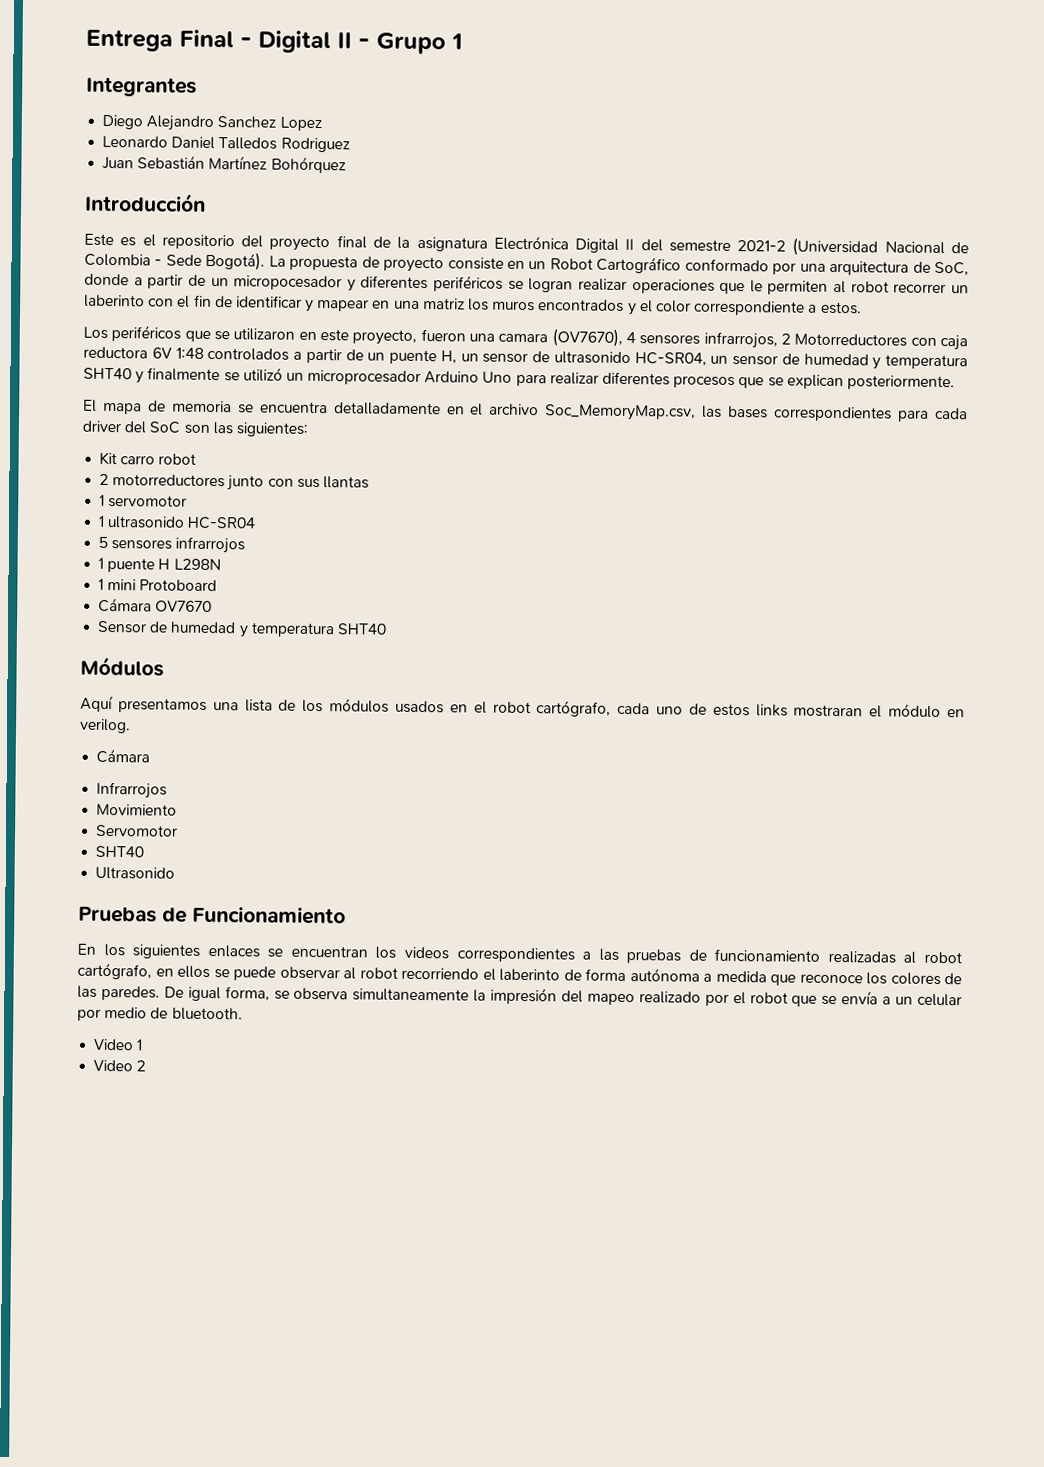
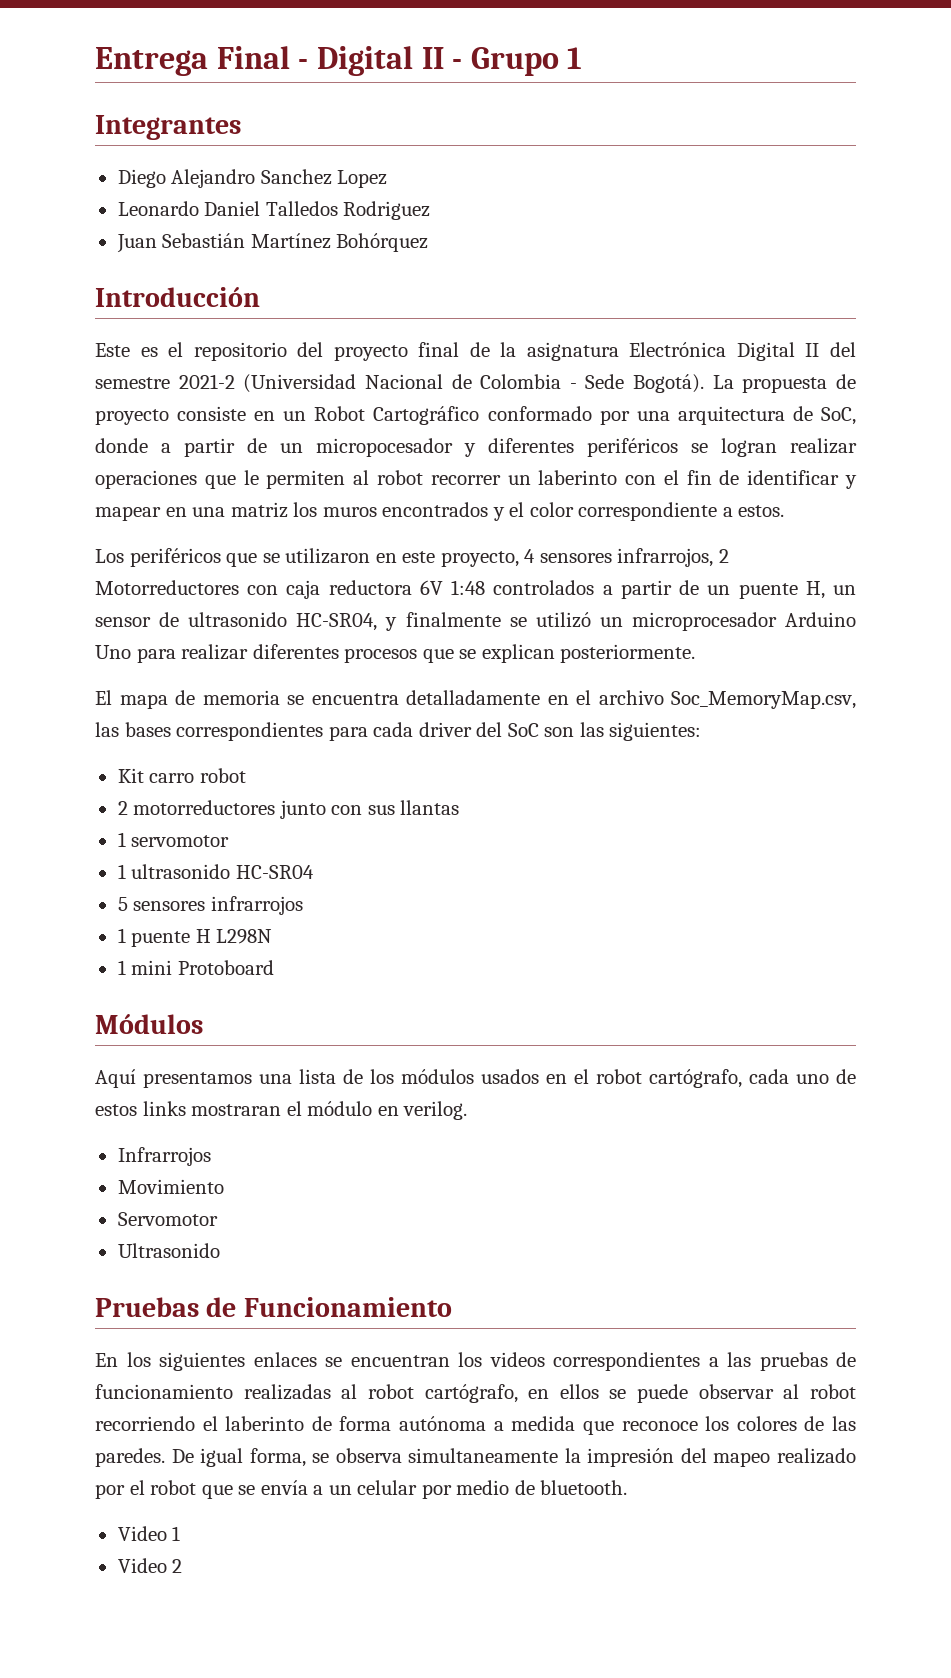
- Los periféricos que se utilizaron en este proyecto, fueron una camara (OV7670), 4 sensores infrarrojos, 2 Motorreductores con caja reductora 6V 1:48 controlados a partir de un puente H, un sensor de ultrasonido HC-SR04, un sensor de humedad y temperatura SHT40 y finalmente se utilizó un microprocesador Arduino Uno para realizar diferentes procesos que se explican posteriormente.
+ Los periféricos que se utilizaron en este proyecto, 4 sensores infrarrojos, 2 Motorreductores con caja reductora 6V 1:48 controlados a partir de un puente H, un sensor de ultrasonido HC-SR04, y finalmente se utilizó un microprocesador Arduino Uno para realizar diferentes procesos que se explican posteriormente.
- Cámara OV7670
- Sensor de humedad y temperatura SHT40
  Aquí presentamos una lista de los módulos usados en el robot cartógrafo, cada uno de estos links mostraran el módulo en verilog.
- Cámara
  Servomotor
- SHT40

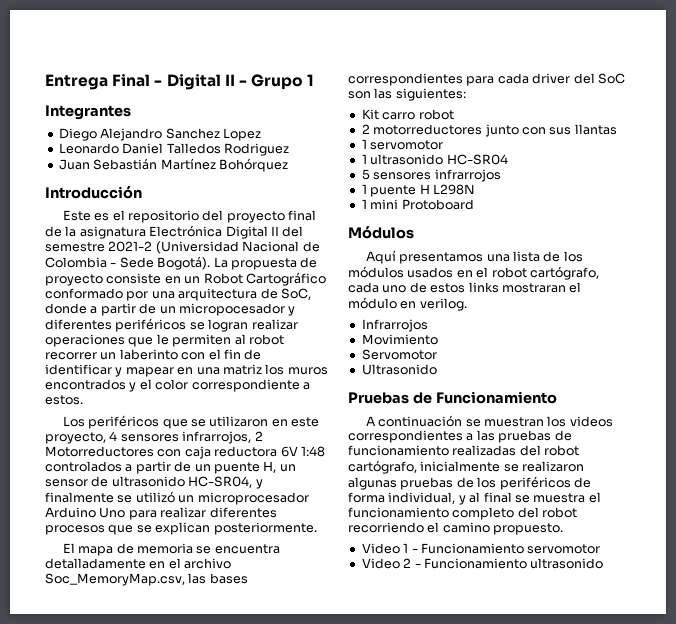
- En los siguientes enlaces se encuentran los videos correspondientes a las pruebas de funcionamiento realizadas al robot cartógrafo, en ellos se puede observar al robot recorriendo el laberinto de forma autónoma a medida que reconoce los colores de las paredes. De igual forma, se observa simultaneamente la impresión del mapeo realizado por el robot que se envía a un celular por medio de bluetooth.
+ A continuación se muestran los videos correspondientes a las pruebas de funcionamiento realizadas del robot cartógrafo, inicialmente se realizaron algunas pruebas de los periféricos de forma individual, y al final se muestra el funcionamiento completo del robot recorriendo el camino propuesto.
- Video 1
+ Video 1 - Funcionamiento servomotor
- Video 2
+ Video 2 - Funcionamiento ultrasonido

